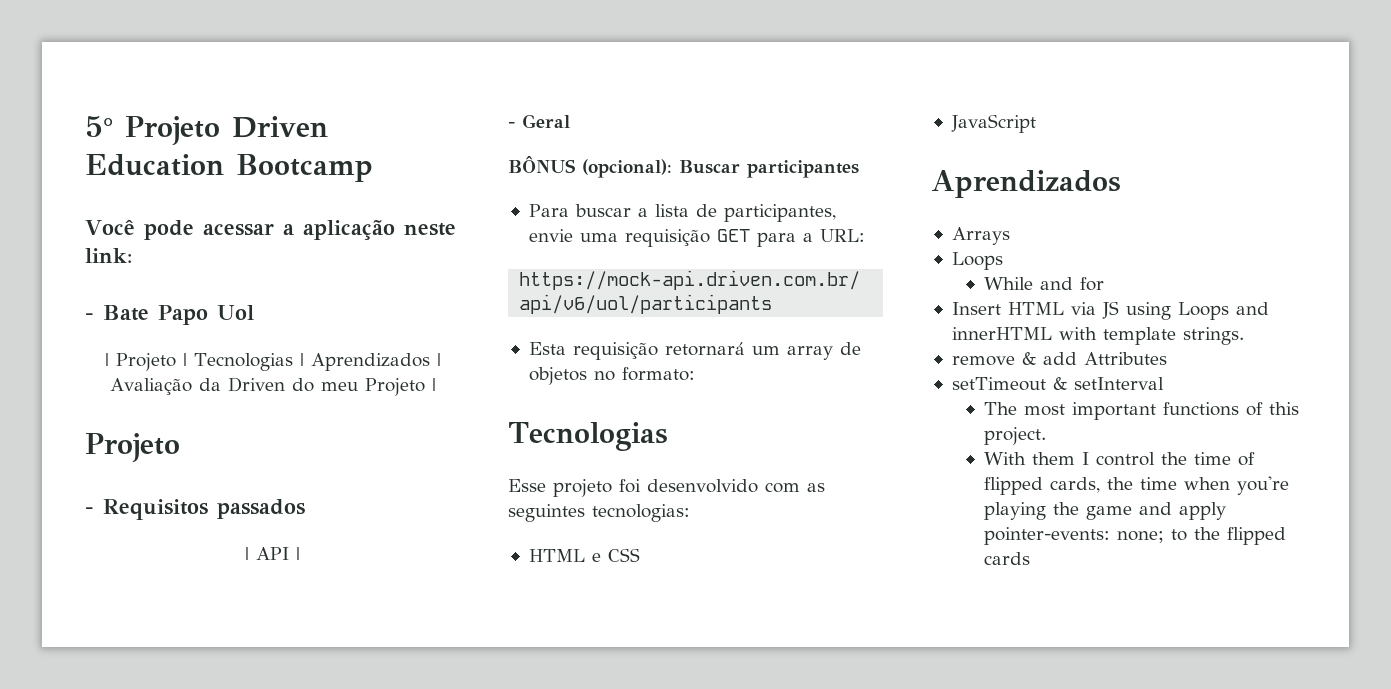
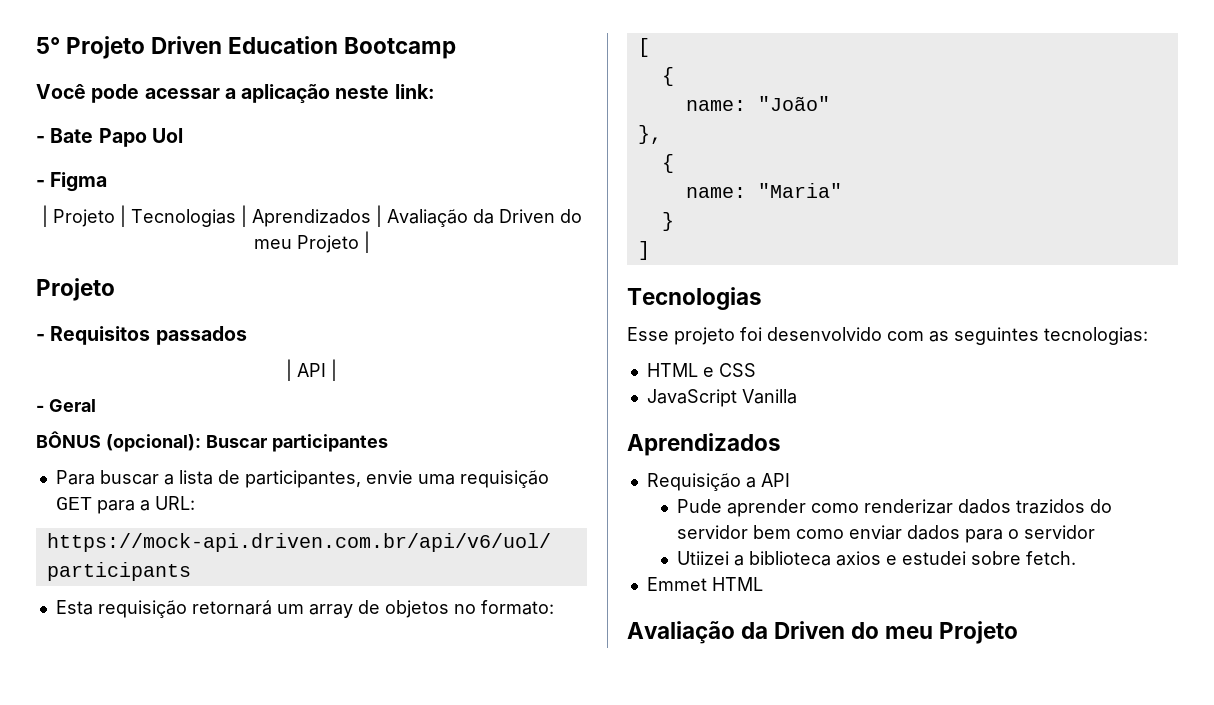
+ - Figma
+ [
+ {
+ name: "João"
+ },
+ {
+ name: "Maria"
+ }
+ ]
- JavaScript
+ JavaScript Vanilla
- Arrays
- Loops
- While and for
- Insert HTML via JS using Loops and innerHTML with template strings.
- remove & add Attributes
- setTimeout & setInterval
- The most important functions of this project.
- With them I control the time of flipped cards, the time when you're playing the game and apply pointer-events: none; to the flipped cards
+ Requisição a API
+ Pude aprender como renderizar dados trazidos do servidor bem como enviar dados para o servidor
+ Utiizei a biblioteca axios e estudei sobre fetch.
+ Emmet HTML
+ Avaliação da Driven do meu Projeto

